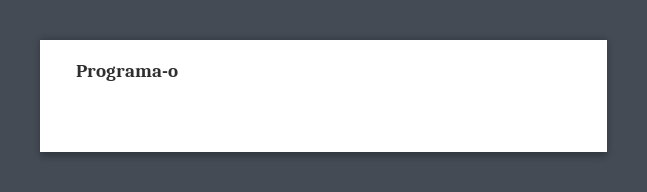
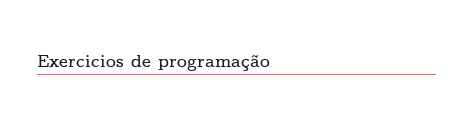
- Programa-o
+ Exercicios de programação

